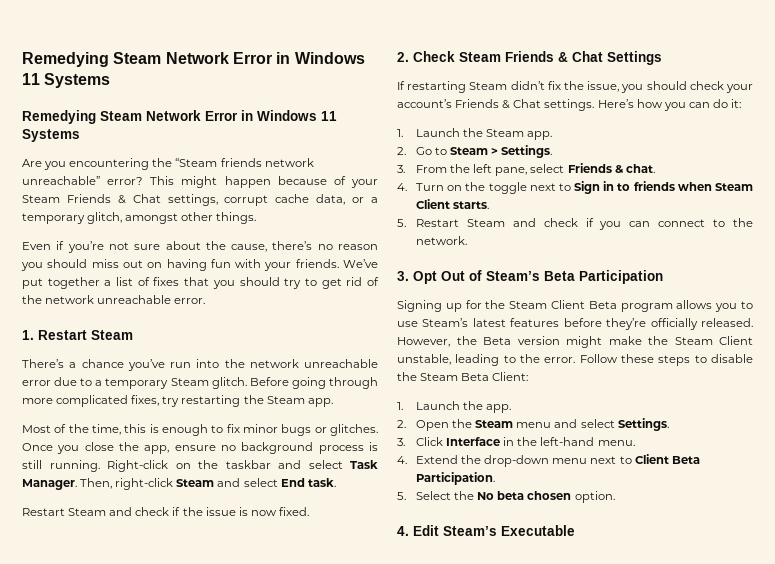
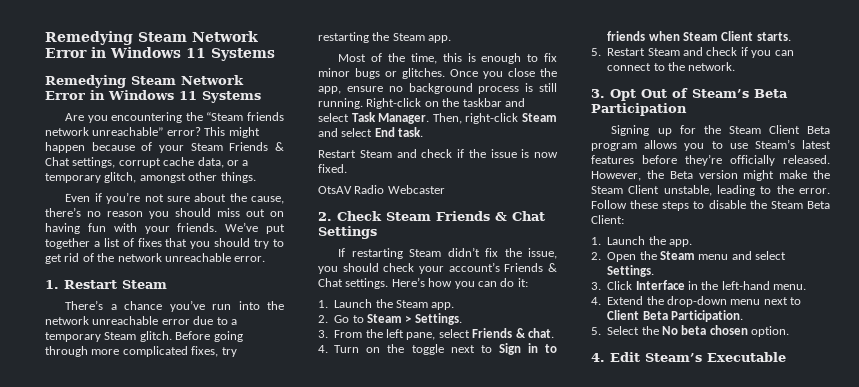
+ OtsAV Radio Webcaster

